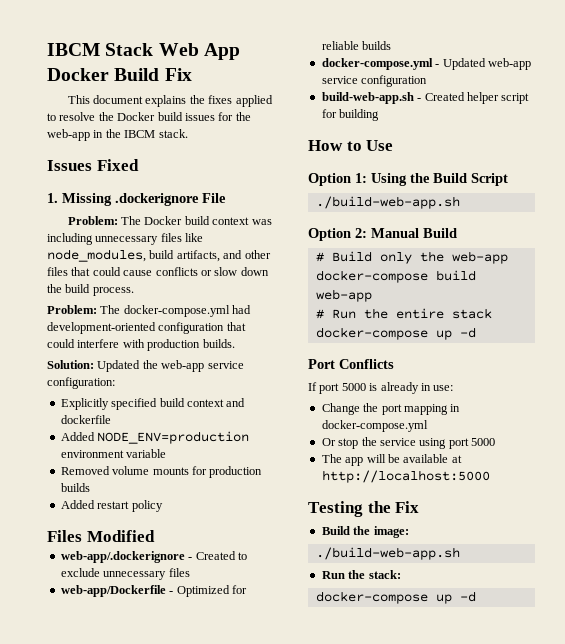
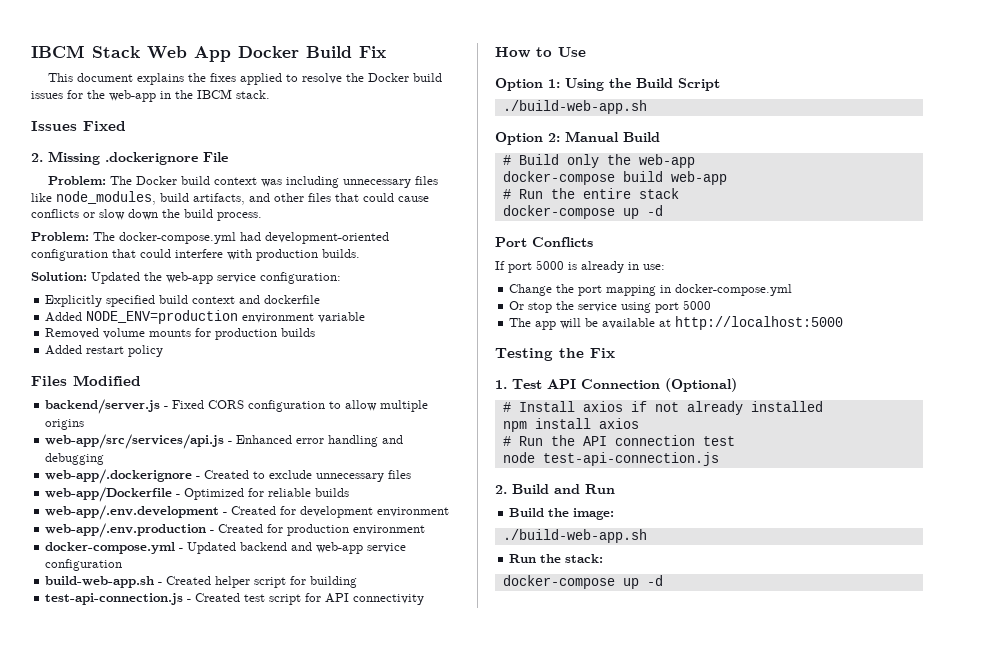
- 1. Missing .dockerignore File
+ 2. Missing .dockerignore File
+ backend/server.js - Fixed CORS configuration to allow multiple origins
+ web-app/src/services/api.js - Enhanced error handling and debugging
+ web-app/.env.development - Created for development environment
+ web-app/.env.production - Created for production environment
- docker-compose.yml - Updated web-app service configuration
+ docker-compose.yml - Updated backend and web-app service configuration
+ test-api-connection.js - Created test script for API connectivity
+ 1. Test API Connection (Optional)
+ # Install axios if not already installed
+ npm install axios
+ # Run the API connection test
+ node test-api-connection.js
+ 2. Build and Run

